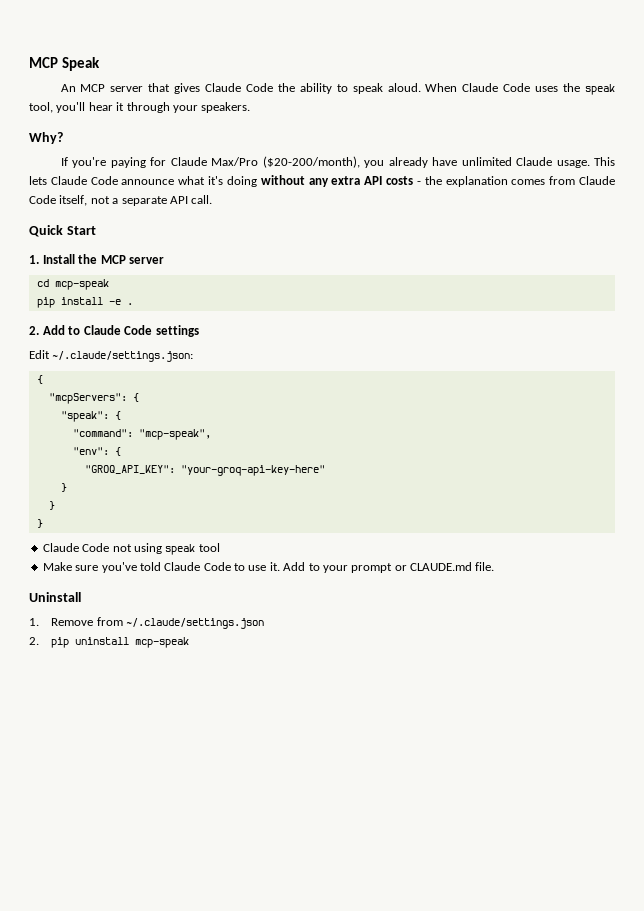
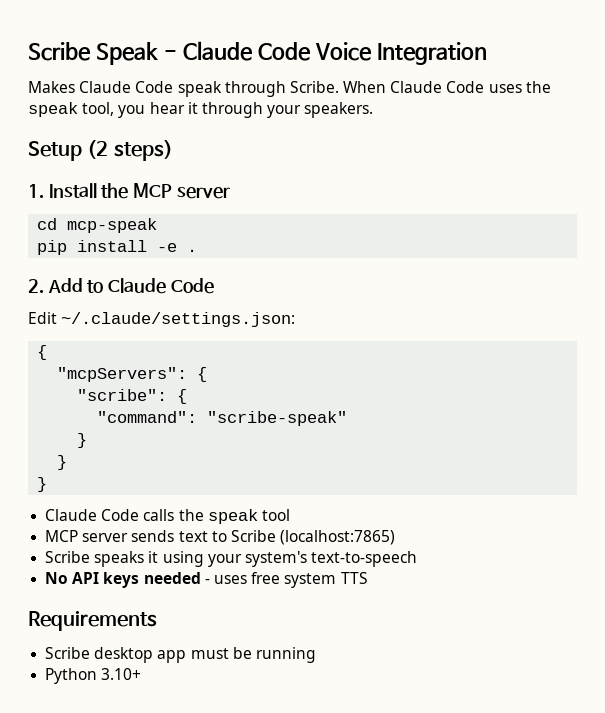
- MCP Speak
- An MCP server that gives Claude Code the ability to speak aloud.
+ Scribe Speak - Claude Code Voice Integration
+ Makes Claude Code speak through Scribe.
- When Claude Code uses the speak tool, you'll hear it through your speakers.
+ When Claude Code uses the speak tool, you hear it through your speakers.
- Why?
- If you're paying for Claude Max/Pro ($20-200/month), you already have unlimited Claude usage. This lets Claude Code announce what it's doing without any extra API costs - the explanation comes from Claude Code itself, not a separate API call.
- Quick Start
+ Setup (2 steps)
- 2. Add to Claude Code settings
+ 2. Add to Claude Code
- "speak": {
+ "scribe": {
- "command": "mcp-speak",
- "env": {
- "GROQ_API_KEY": "your-groq-api-key-here"
+ "command": "scribe-speak"
- Claude Code not using speak tool
+ Claude Code calls the speak tool
- Make sure you've told Claude Code to use it. Add to your prompt or CLAUDE.md file.
- Uninstall
- 1. Remove from ~/.claude/settings.json
- 2. pip uninstall mcp-speak
+ MCP server sends text to Scribe (localhost:7865)
+ Scribe speaks it using your system's text-to-speech
+ No API keys needed - uses free system TTS
+ Requirements
+ Scribe desktop app must be running
+ Python 3.10+

